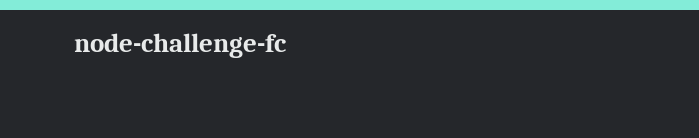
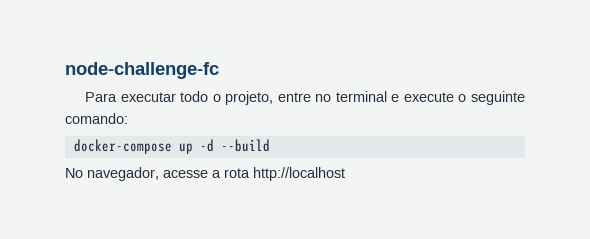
+ Para executar todo o projeto, entre no terminal e execute o seguinte comando:
+ docker-compose up -d --build
+ No navegador, acesse a rota http://localhost

